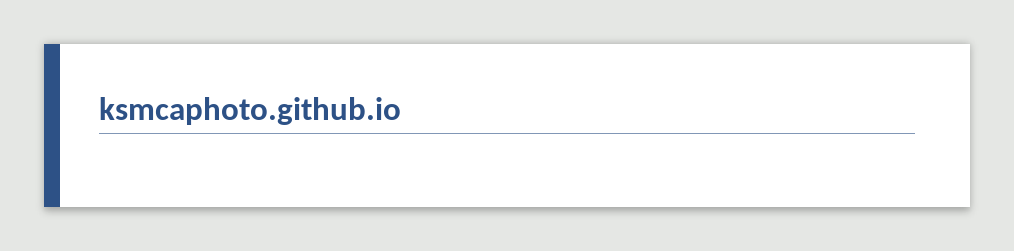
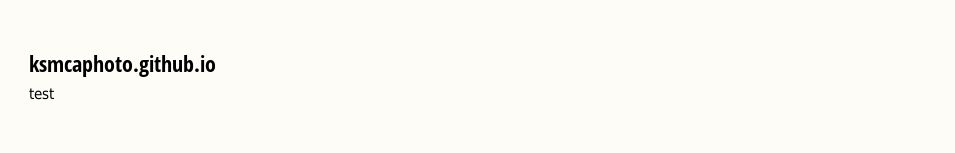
+ test

